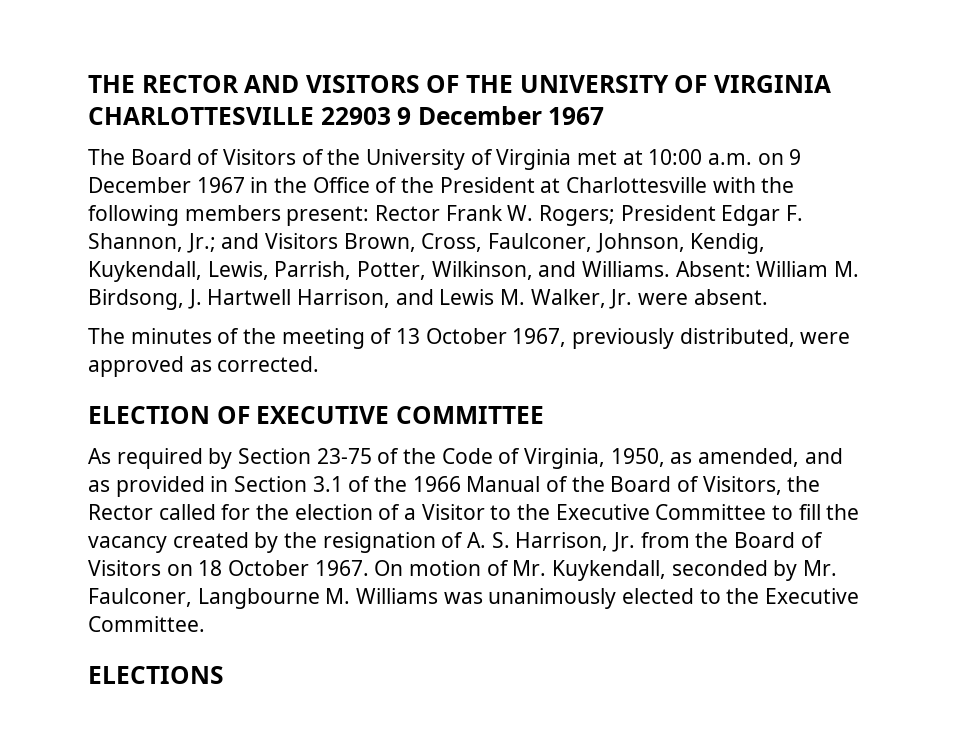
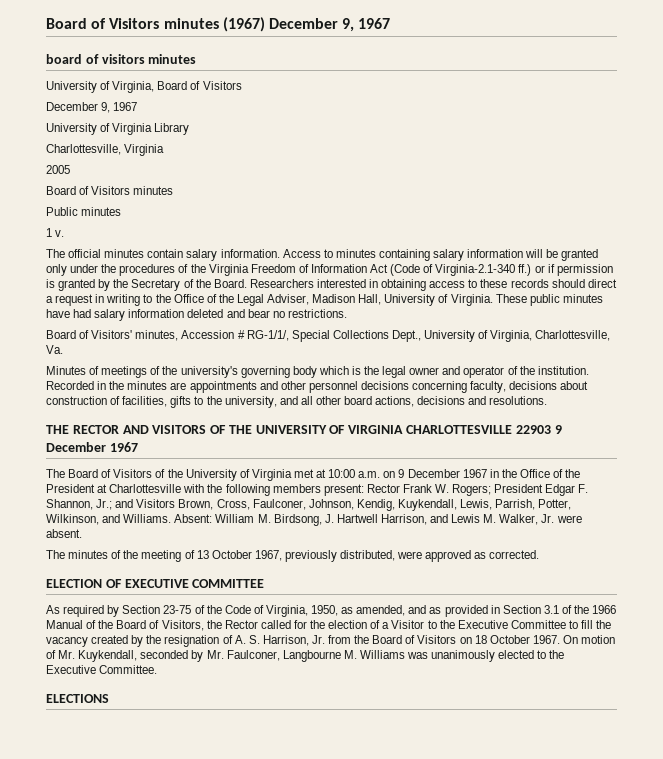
+ Board of Visitors minutes (1967) December 9, 1967
+ board of visitors minutes
+ University of Virginia, Board of Visitors
+ December 9, 1967
+ University of Virginia Library
+ Charlottesville, Virginia
+ 2005
+ Board of Visitors minutes
+ Public minutes
+ 1 v.
+ The official minutes contain salary information. Access to minutes containing salary information will be granted only under the procedures of the Virginia Freedom of Information Act (Code of Virginia-2.1-340 ff.) or if permission is granted by the Secretary of the Board. Researchers interested in obtaining access to these records should direct a request in writing to the Office of the Legal Adviser, Madison Hall, University of Virginia. These public minutes have had salary information deleted and bear no restrictions.
+ Board of Visitors' minutes, Accession # RG-1/1/, Special Collections Dept., University of Virginia, Charlottesville, Va.
+ Minutes of meetings of the university's governing body which is the legal owner and operator of the institution. Recorded in the minutes are appointments and other personnel decisions concerning faculty, decisions about construction of facilities, gifts to the university, and all other board actions, decisions and resolutions.

